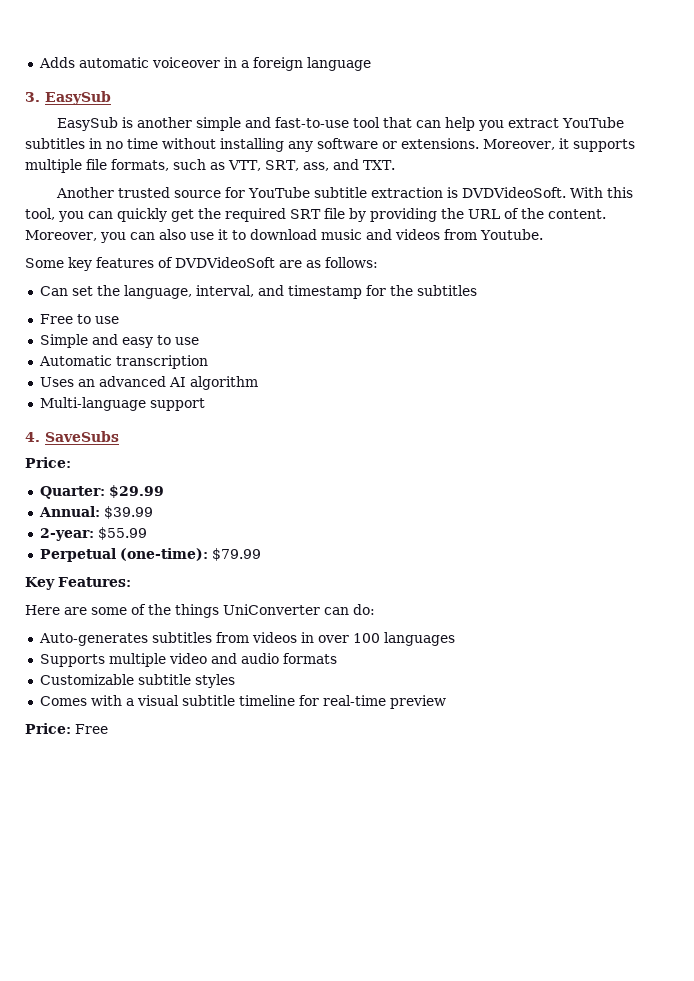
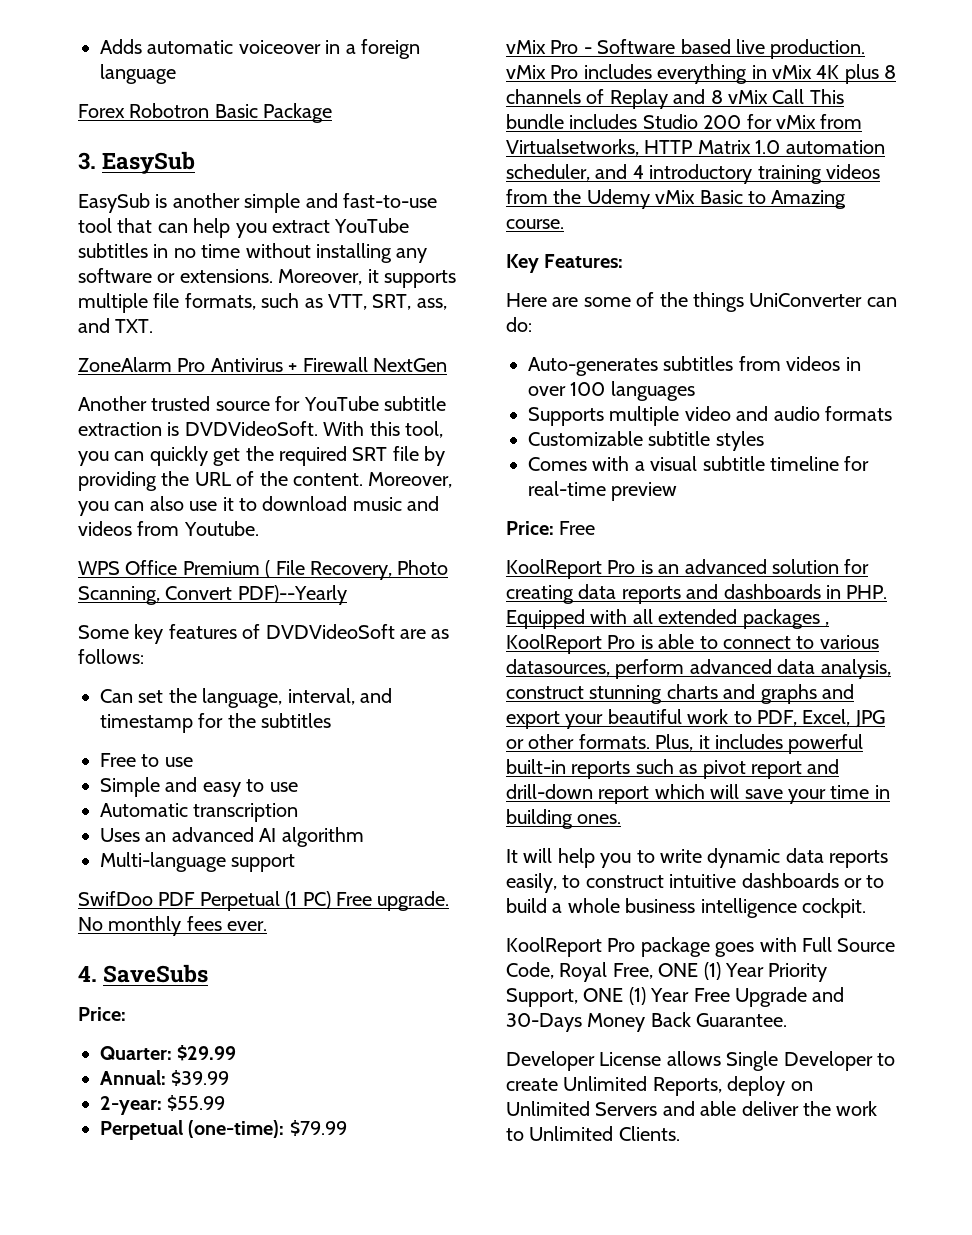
+ Forex Robotron Basic Package
+ ZoneAlarm Pro Antivirus + Firewall NextGen
+ WPS Office Premium ( File Recovery, Photo Scanning, Convert PDF)--Yearly
+ SwifDoo PDF Perpetual (1 PC) Free upgrade. No monthly fees ever.
+ vMix Pro - Software based live production. vMix Pro includes everything in vMix 4K plus 8 channels of Replay and 8 vMix Call This bundle includes Studio 200 for vMix from Virtualsetworks, HTTP Matrix 1.0 automation scheduler, and 4 introductory training videos from the Udemy vMix Basic to Amazing course.
+ KoolReport Pro is an advanced solution for creating data reports and dashboards in PHP. Equipped with all extended packages , KoolReport Pro is able to connect to various datasources, perform advanced data analysis, construct stunning charts and graphs and export your beautiful work to PDF, Excel, JPG or other formats. Plus, it includes powerful built-in reports such as pivot report and drill-down report which will save your time in building ones.
+ It will help you to write dynamic data reports easily, to construct intuitive dashboards or to build a whole business intelligence cockpit.
+ KoolReport Pro package goes with Full Source Code, Royal Free, ONE (1) Year Priority Support, ONE (1) Year Free Upgrade and 30-Days Money Back Guarantee.
+ Developer License allows Single Developer to create Unlimited Reports, deploy on Unlimited Servers and able deliver the work to Unlimited Clients.

